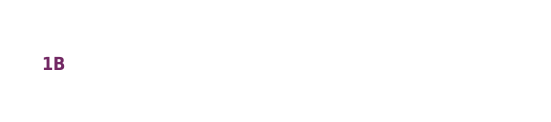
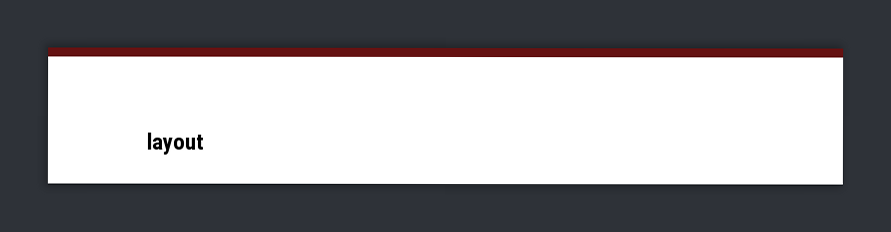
- 1B
+ layout

